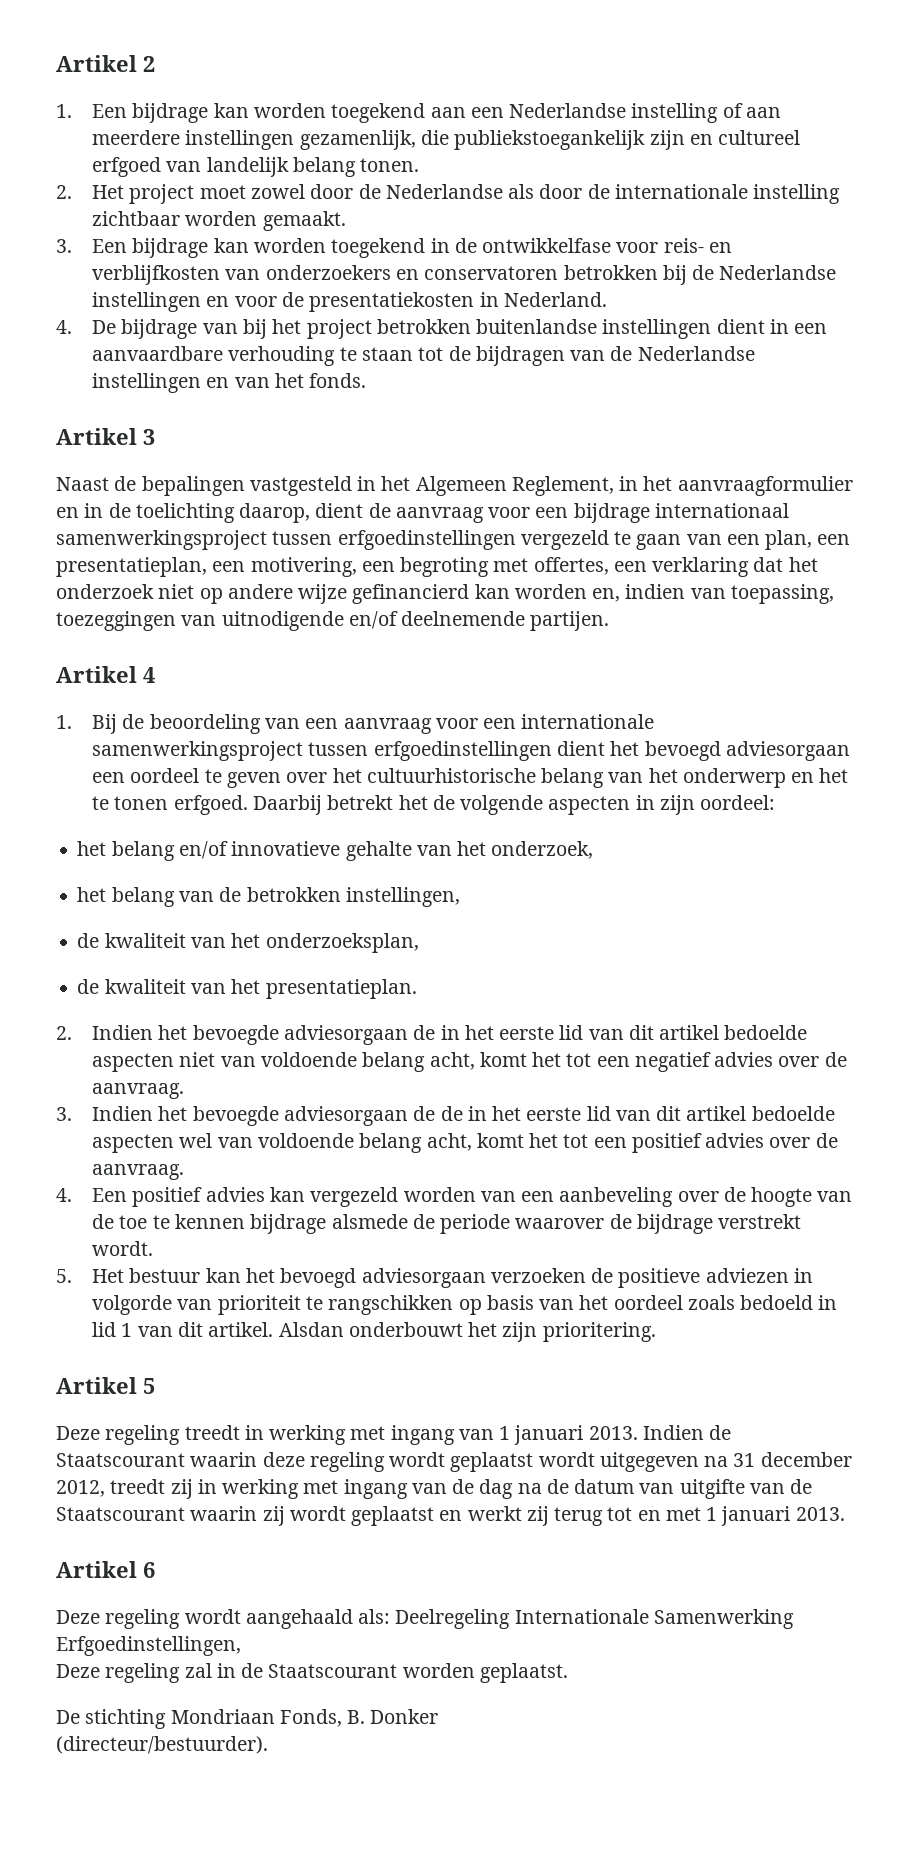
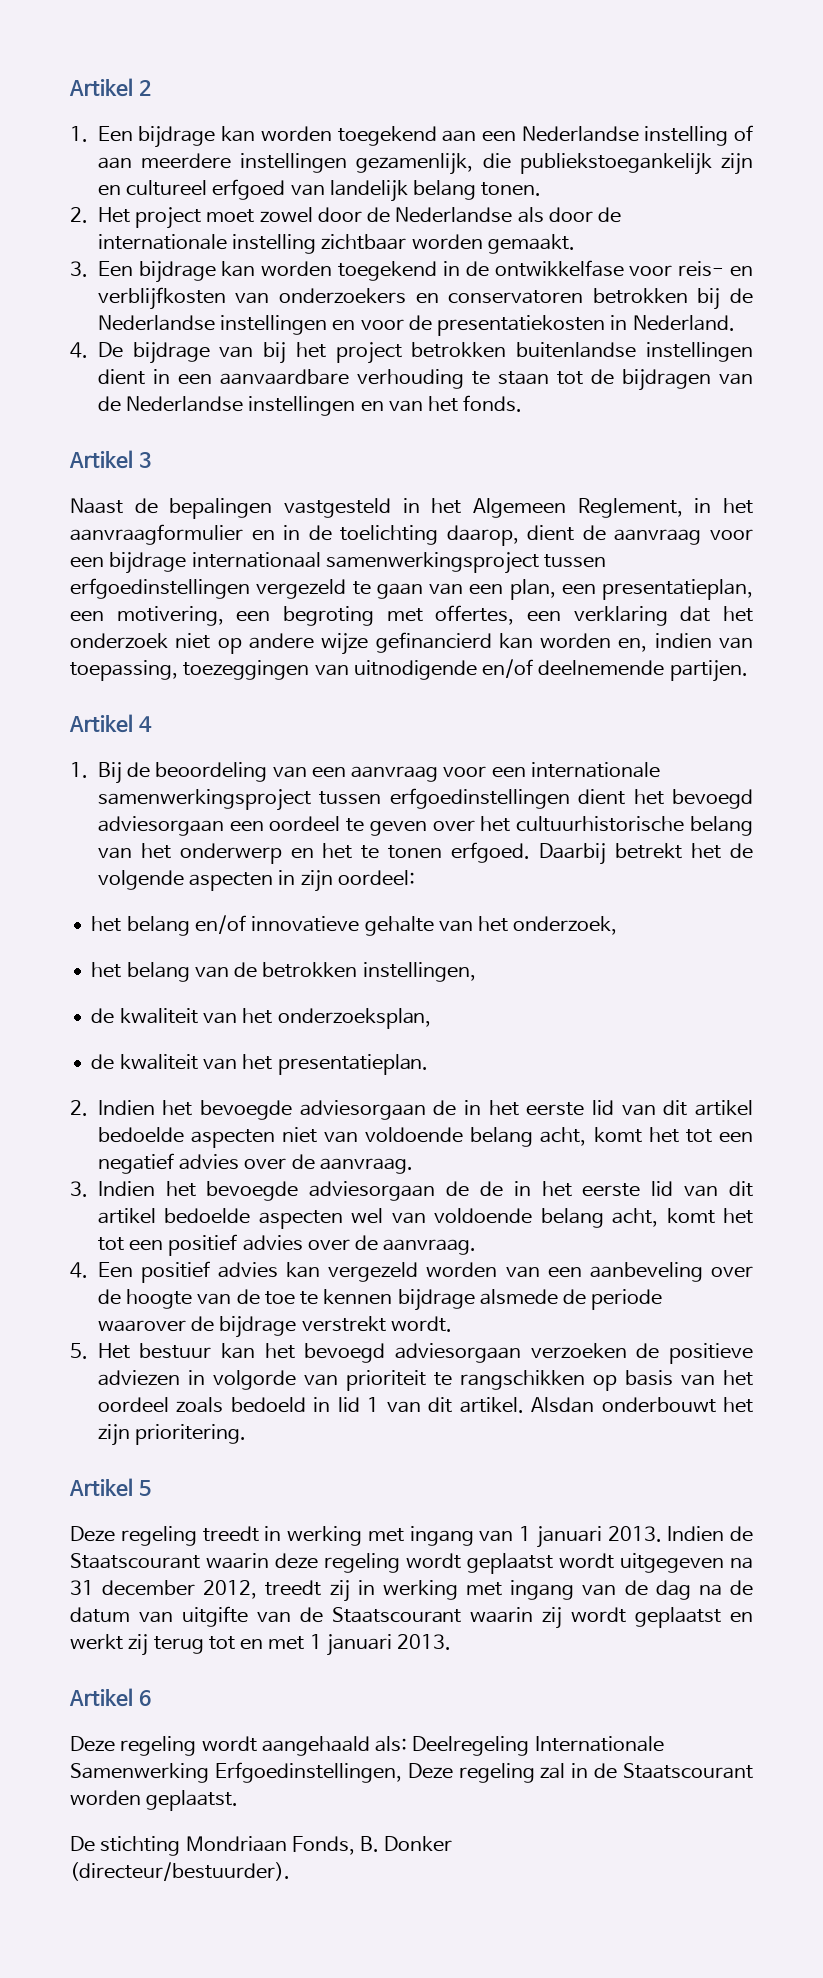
- Deze regeling wordt aangehaald als: Deelregeling Internationale Samenwerking Erfgoedinstellingen,
- Deze regeling zal in de Staatscourant worden geplaatst.
+ Deze regeling wordt aangehaald als: Deelregeling Internationale Samenwerking Erfgoedinstellingen, Deze regeling zal in de Staatscourant worden geplaatst.

